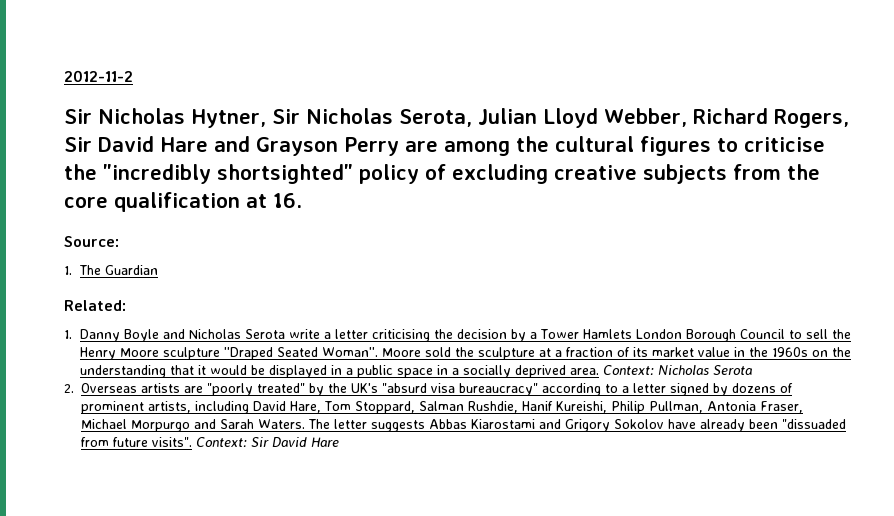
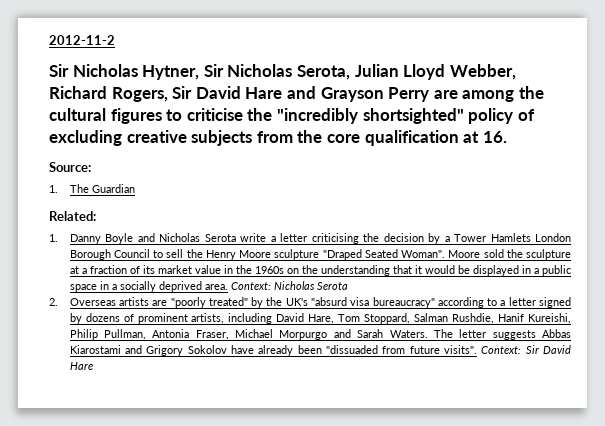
- 1. Danny Boyle and Nicholas Serota write a letter criticising the decision by a Tower Hamlets London Borough Council to sell the Henry Moore sculpture ''Draped Seated Woman''.
+ 1. Danny Boyle and Nicholas Serota write a letter criticising the decision by a Tower Hamlets London Borough Council to sell the Henry Moore sculpture "Draped Seated Woman".

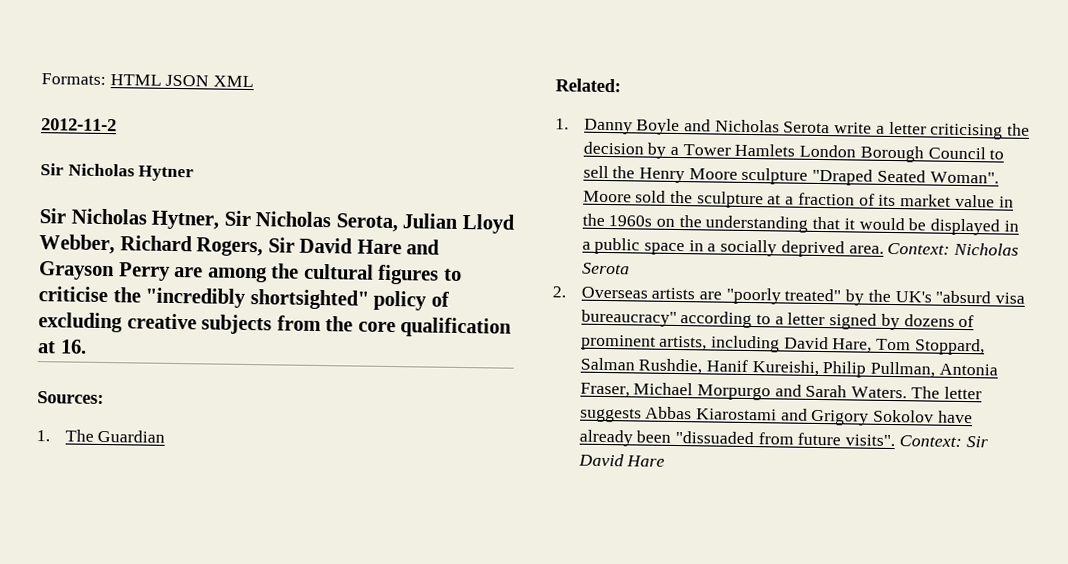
+ Formats: HTML JSON XML
  2012-11-2
+ Sir Nicholas Hytner
- Source:
+ Sources:

